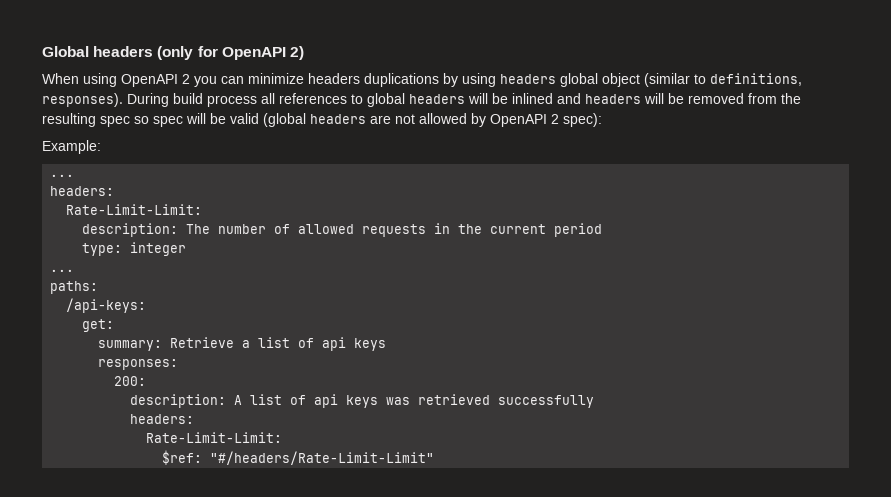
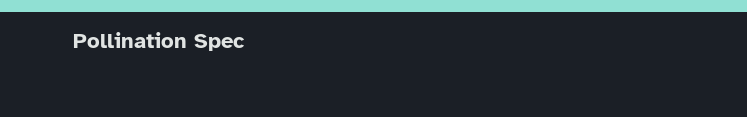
- Global headers (only for OpenAPI 2)
- When using OpenAPI 2 you can minimize headers duplications by using headers global object (similar to definitions, responses). During build process all references to global headers will be inlined and headers will be removed from the resulting spec so spec will be valid (global headers are not allowed by OpenAPI 2 spec):
- Example:
- ...
- headers:
- Rate-Limit-Limit:
- description: The number of allowed requests in the current period
- type: integer
- ...
- paths:
- /api-keys:
- get:
- summary: Retrieve a list of api keys
- responses:
- 200:
- description: A list of api keys was retrieved successfully
- headers:
- Rate-Limit-Limit:
- $ref: "#/headers/Rate-Limit-Limit"
+ Pollination Spec

